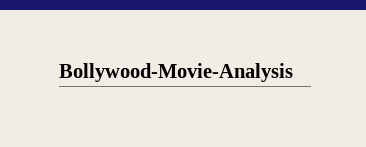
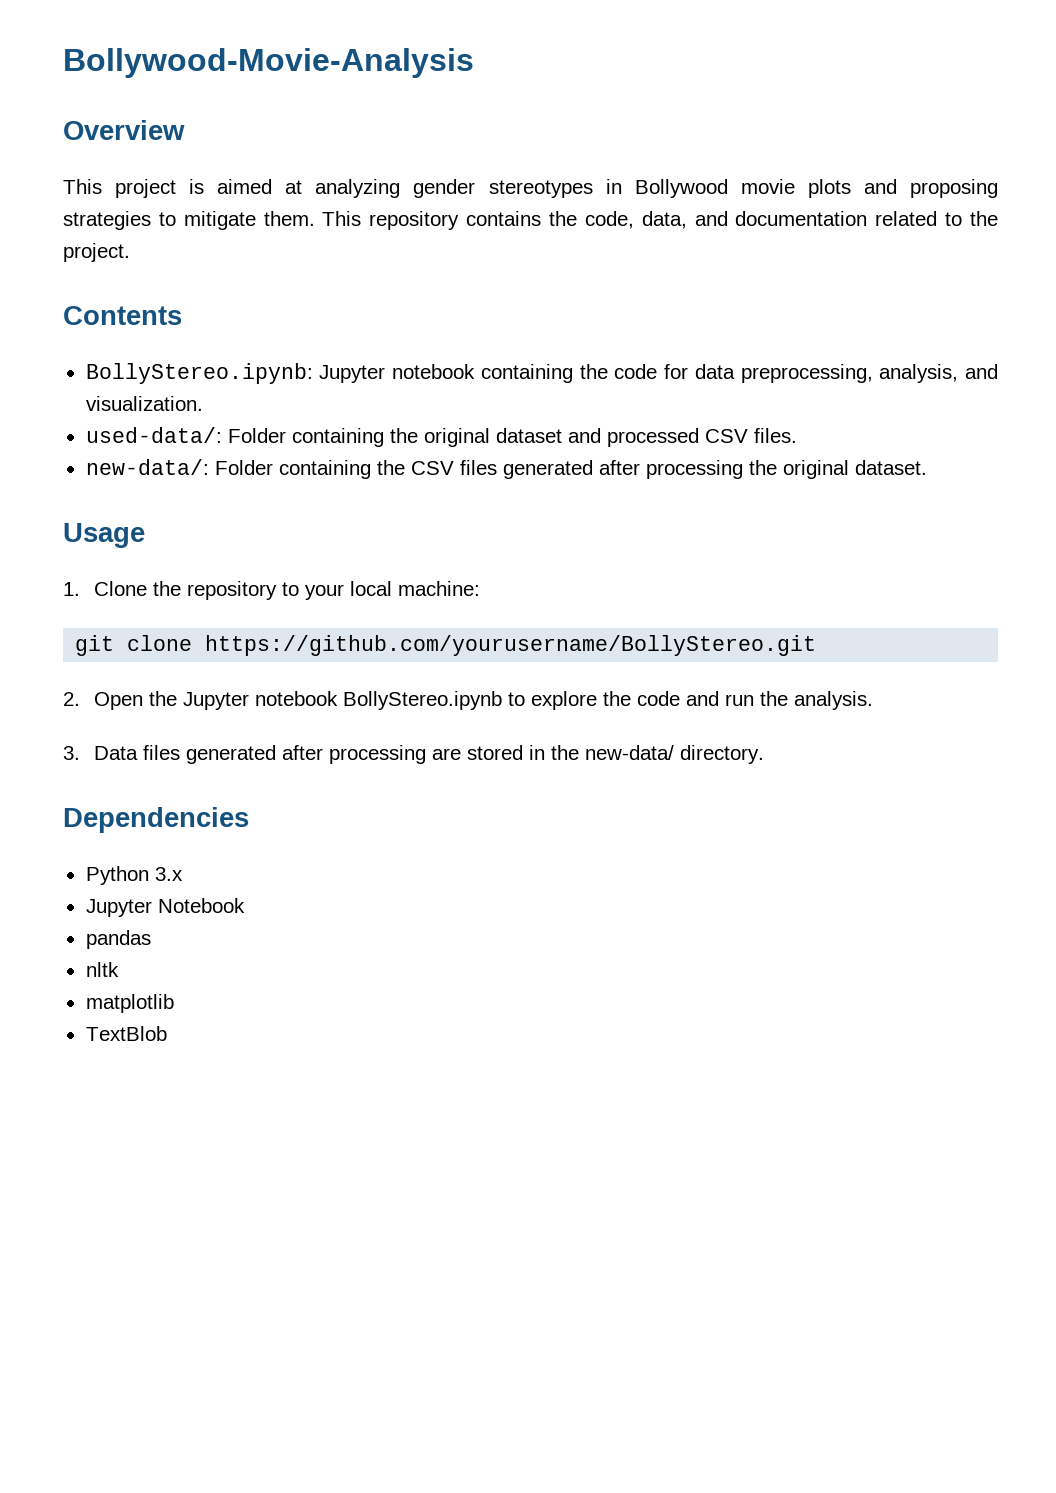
+ Overview
+ This project is aimed at analyzing gender stereotypes in Bollywood movie plots and proposing strategies to mitigate them. This repository contains the code, data, and documentation related to the project.
+ Contents
+ BollyStereo.ipynb: Jupyter notebook containing the code for data preprocessing, analysis, and visualization.
+ used-data/: Folder containing the original dataset and processed CSV files.
+ new-data/: Folder containing the CSV files generated after processing the original dataset.
+ Usage
+ 1. Clone the repository to your local machine:
+ git clone https://github.com/yourusername/BollyStereo.git
+ 2. Open the Jupyter notebook BollyStereo.ipynb to explore the code and run the analysis.
+ 3. Data files generated after processing are stored in the new-data/ directory.
+ Dependencies
+ Python 3.x
+ Jupyter Notebook
+ pandas
+ nltk
+ matplotlib
+ TextBlob

